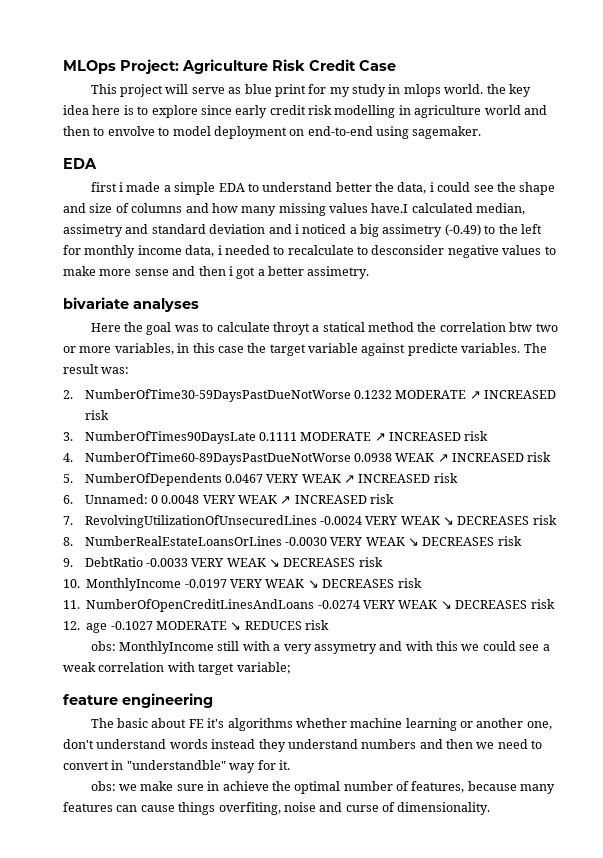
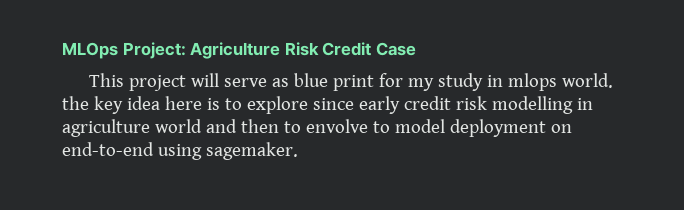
  This project will serve as blue print for my study in mlops world. the key idea here is to explore since early credit risk modelling in agriculture world and then to envolve to model deployment on end-to-end using sagemaker.
- EDA
- first i made a simple EDA to understand better the data, i could see the shape and size of columns and how many missing values have.I calculated median, assimetry and standard deviation and i noticed a big assimetry (-0.49) to the left for monthly income data, i needed to recalculate to desconsider negative values to make more sense and then i got a better assimetry.
- bivariate analyses
- Here the goal was to calculate throyt a statical method the correlation btw two or more variables, in this case the target variable against predicte variables. The result was:
- 2. NumberOfTime30-59DaysPastDueNotWorse 0.1232 MODERATE ↗ INCREASED risk
- 3. NumberOfTimes90DaysLate 0.1111 MODERATE ↗ INCREASED risk
- 4. NumberOfTime60-89DaysPastDueNotWorse 0.0938 WEAK ↗ INCREASED risk
- 5. NumberOfDependents 0.0467 VERY WEAK ↗ INCREASED risk
- 6. Unnamed: 0 0.0048 VERY WEAK ↗ INCREASED risk
- 7. RevolvingUtilizationOfUnsecuredLines -0.0024 VERY WEAK ↘ DECREASES risk
- 8. NumberRealEstateLoansOrLines -0.0030 VERY WEAK ↘ DECREASES risk
- 9. DebtRatio -0.0033 VERY WEAK ↘ DECREASES risk
- 10. MonthlyIncome -0.0197 VERY WEAK ↘ DECREASES risk
- 11. NumberOfOpenCreditLinesAndLoans -0.0274 VERY WEAK ↘ DECREASES risk
- 12. age -0.1027 MODERATE ↘ REDUCES risk
- obs: MonthlyIncome still with a very assymetry and with this we could see a weak correlation with target variable;
- feature engineering
- The basic about FE it's algorithms whether machine learning or another one, don't understand words instead they understand numbers and then we need to convert in "understandble" way for it.
- obs: we make sure in achieve the optimal number of features, because many features can cause things overfiting, noise and curse of dimensionality.

